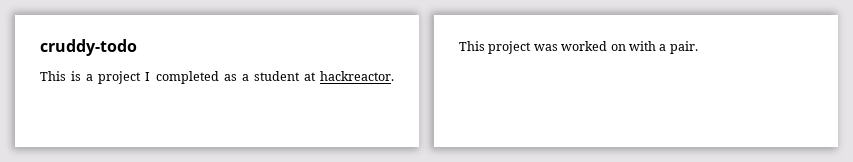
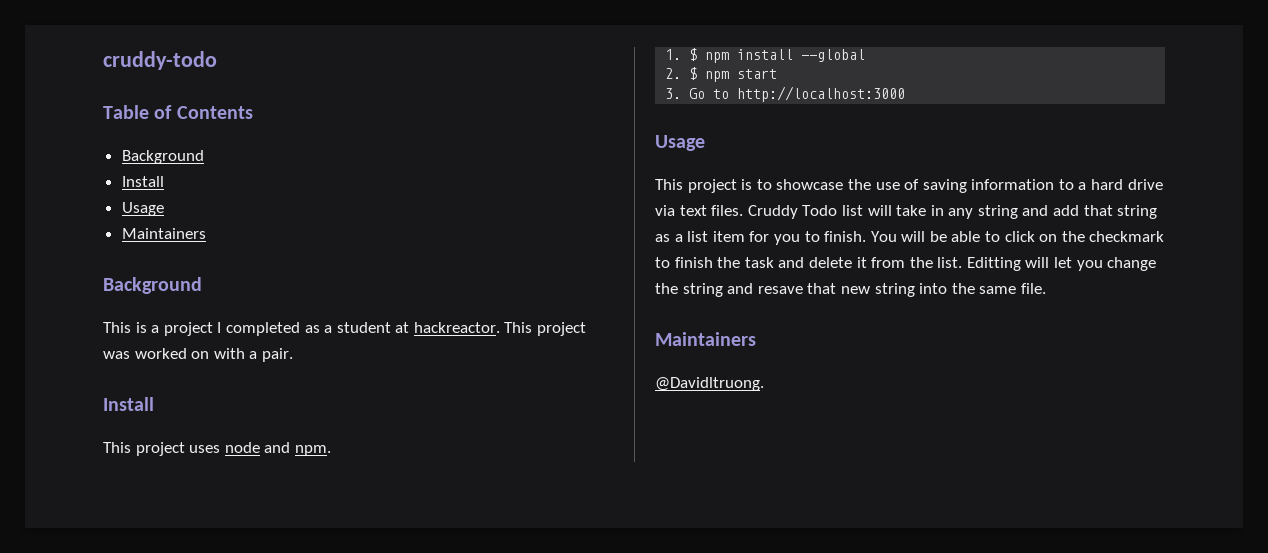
+ Table of Contents
+ Background
+ Install
+ Usage
+ Maintainers
+ Background
  This project was worked on with a pair.
+ Install
+ This project uses node and npm.
+ 1. $ npm install --global
+ 2. $ npm start
+ 3. Go to http://localhost:3000
+ Usage
+ This project is to showcase the use of saving information to a hard drive via text files. Cruddy Todo list will take in any string and add that string as a list item for you to finish. You will be able to click on the checkmark to finish the task and delete it from the list. Editting will let you change the string and resave that new string into the same file.
+ Maintainers
+ @Davidltruong.

